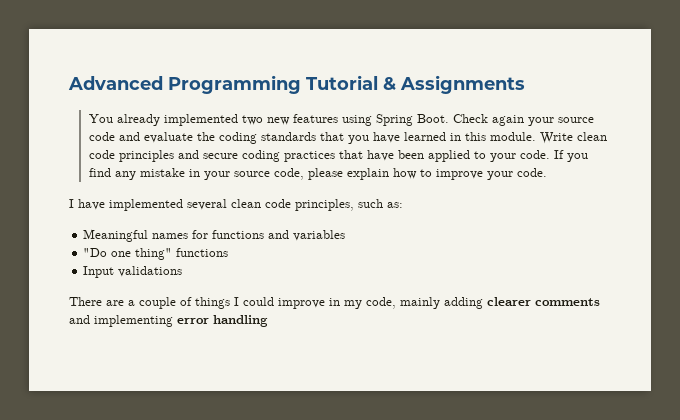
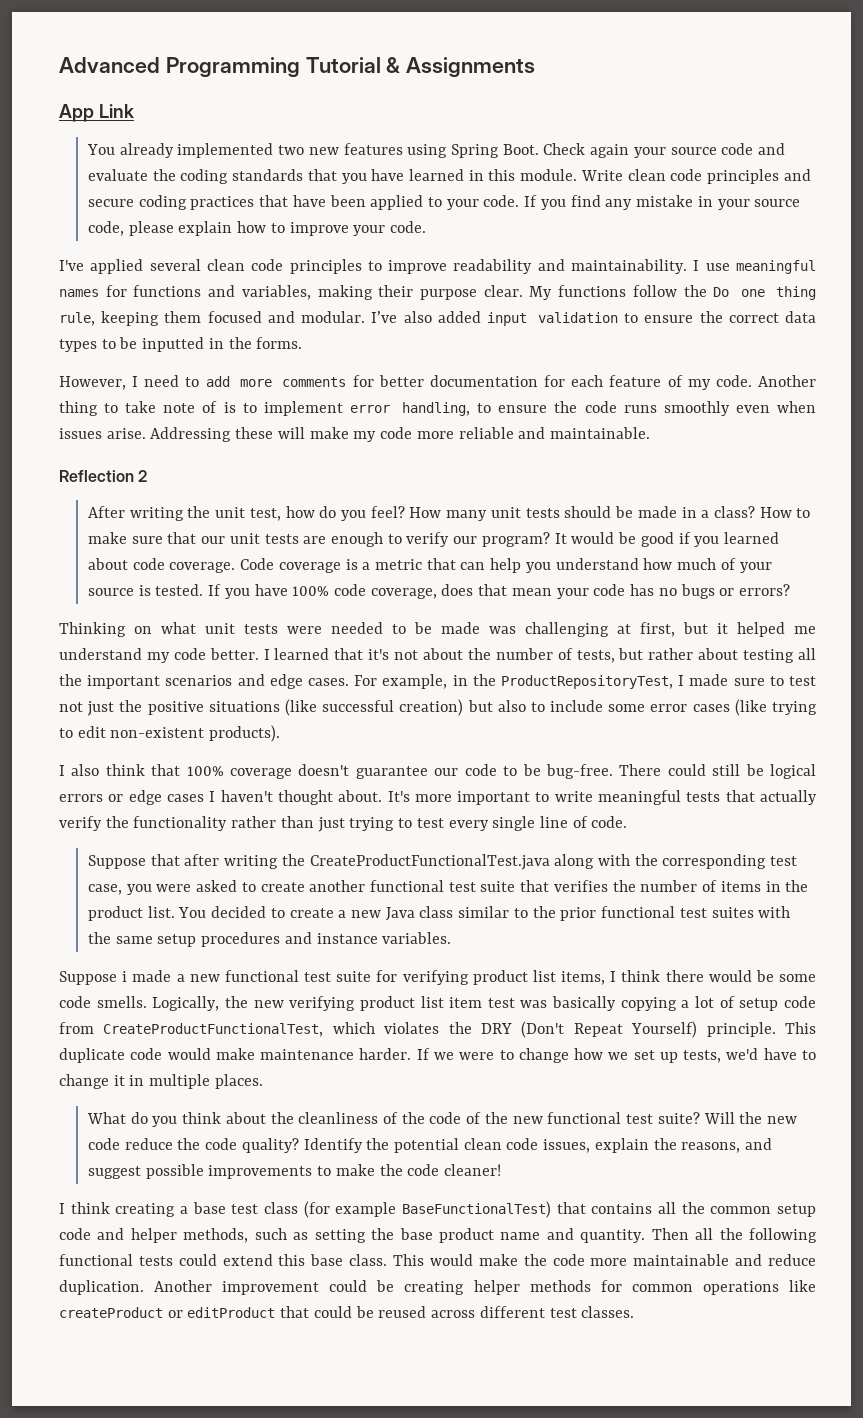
+ App Link
- I have implemented several clean code principles, such as:
- Meaningful names for functions and variables
- "Do one thing" functions
- Input validations
- There are a couple of things I could improve in my code, mainly adding clearer comments and implementing error handling
+ I've applied several clean code principles to improve readability and maintainability. I use meaningful names for functions and variables, making their purpose clear. My functions follow the Do one thing rule, keeping them focused and modular. I’ve also added input validation to ensure the correct data types to be inputted in the forms.
+ However, I need to add more comments for better documentation for each feature of my code. Another thing to take note of is to implement error handling, to ensure the code runs smoothly even when issues arise. Addressing these will make my code more reliable and maintainable.
+ Reflection 2
+ After writing the unit test, how do you feel? How many unit tests should be made in a class? How to make sure that our unit tests are enough to verify our program? It would be good if you learned about code coverage. Code coverage is a metric that can help you understand how much of your source is tested. If you have 100% code coverage, does that mean your code has no bugs or errors?
+ Thinking on what unit tests were needed to be made was challenging at first, but it helped me understand my code better. I learned that it's not about the number of tests, but rather about testing all the important scenarios and edge cases. For example, in the ProductRepositoryTest, I made sure to test not just the positive situations (like successful creation) but also to include some error cases (like trying to edit non-existent products).
+ I also think that 100% coverage doesn't guarantee our code to be bug-free. There could still be logical errors or edge cases I haven't thought about. It's more important to write meaningful tests that actually verify the functionality rather than just trying to test every single line of code.
+ Suppose that after writing the CreateProductFunctionalTest.java along with the corresponding test case, you were asked to create another functional test suite that verifies the number of items in the product list. You decided to create a new Java class similar to the prior functional test suites with the same setup procedures and instance variables.
+ Suppose i made a new functional test suite for verifying product list items, I think there would be some code smells. Logically, the new verifying product list item test was basically copying a lot of setup code from CreateProductFunctionalTest, which violates the DRY (Don't Repeat Yourself) principle. This duplicate code would make maintenance harder. If we were to change how we set up tests, we'd have to change it in multiple places.
+ What do you think about the cleanliness of the code of the new functional test suite? Will the new code reduce the code quality? Identify the potential clean code issues, explain the reasons, and suggest possible improvements to make the code cleaner!
+ I think creating a base test class (for example BaseFunctionalTest) that contains all the common setup code and helper methods, such as setting the base product name and quantity. Then all the following functional tests could extend this base class. This would make the code more maintainable and reduce duplication. Another improvement could be creating helper methods for common operations like createProduct or editProduct that could be reused across different test classes.

